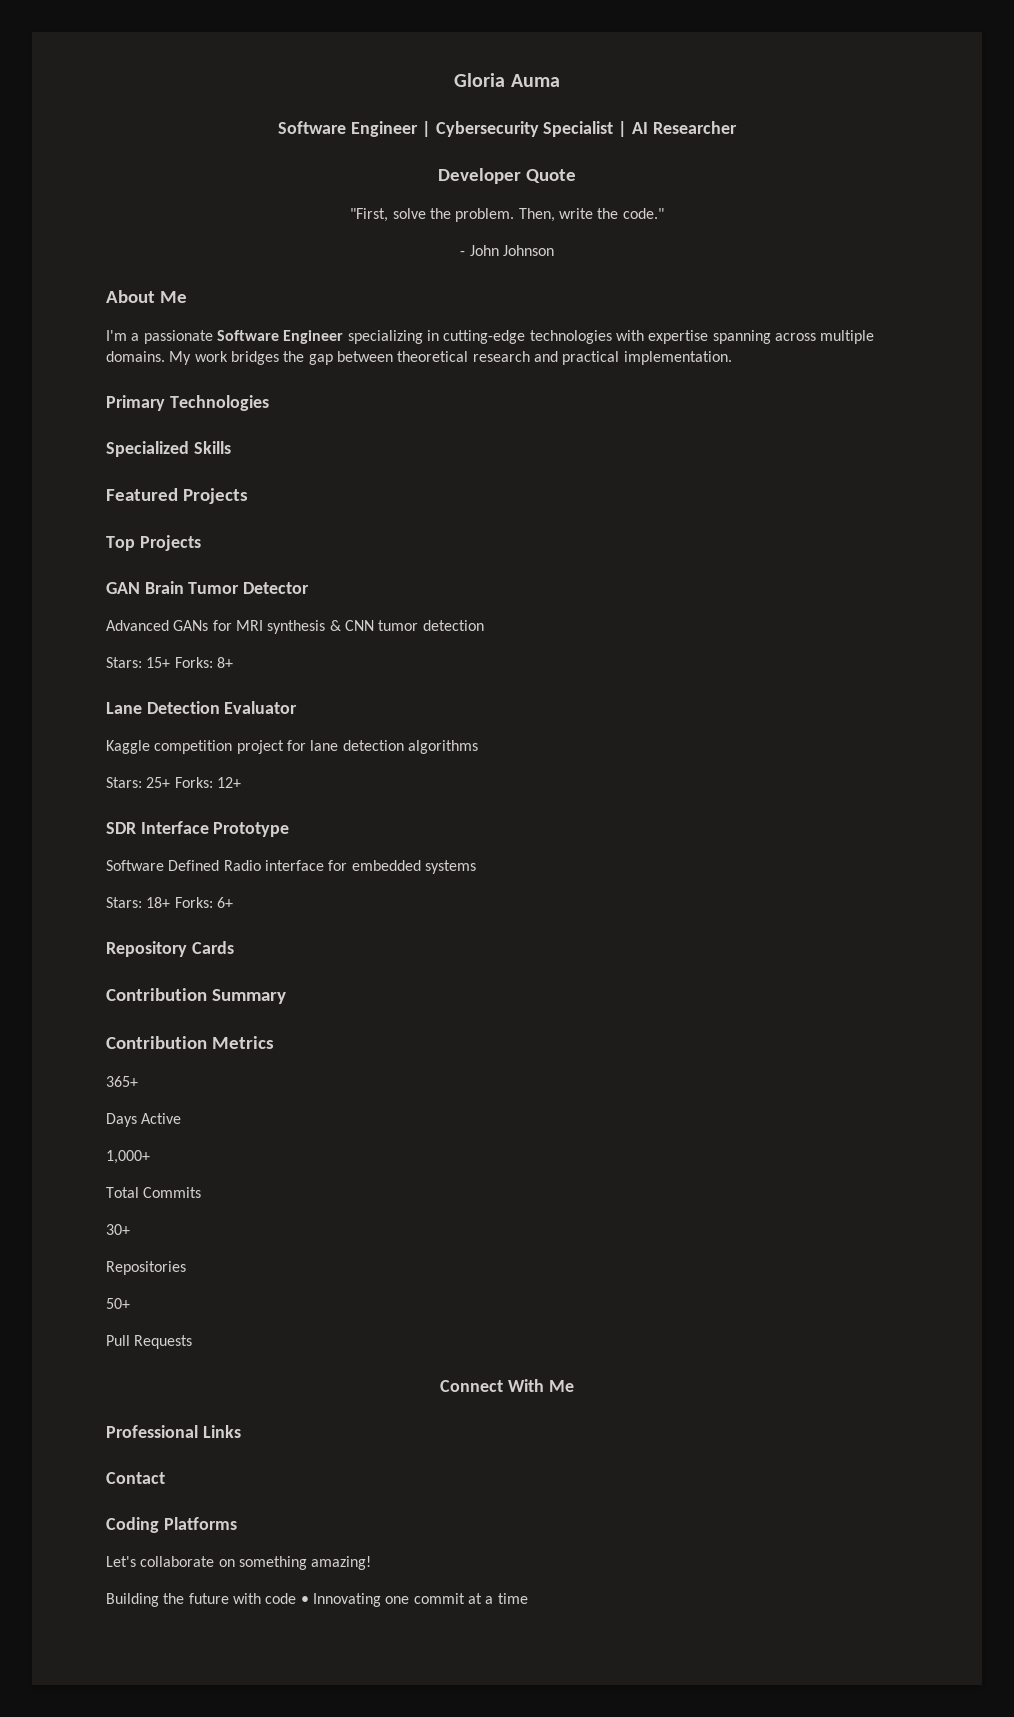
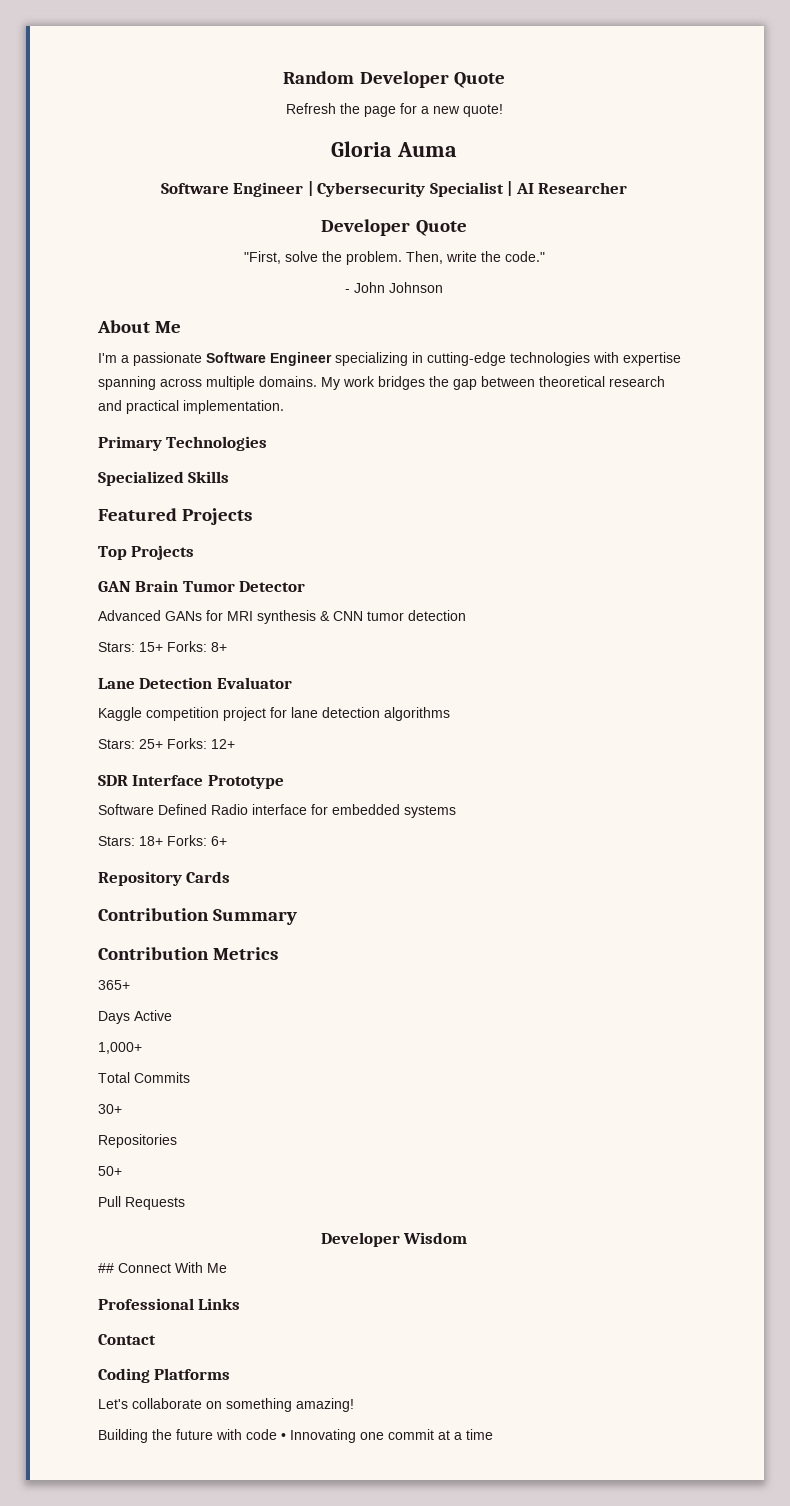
+ Random Developer Quote
+ Refresh the page for a new quote!
- Connect With Me
+ Developer Wisdom
+ ## Connect With Me

